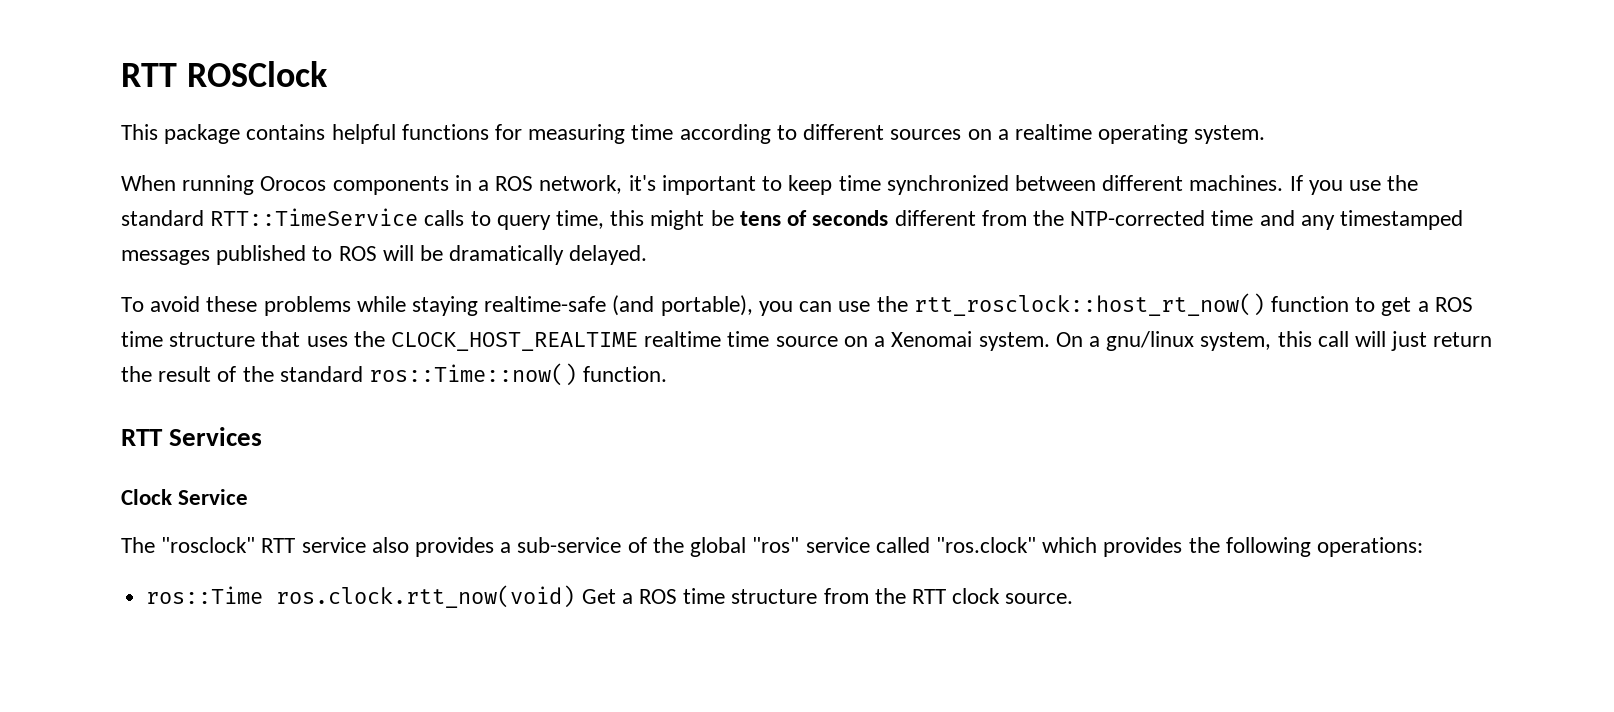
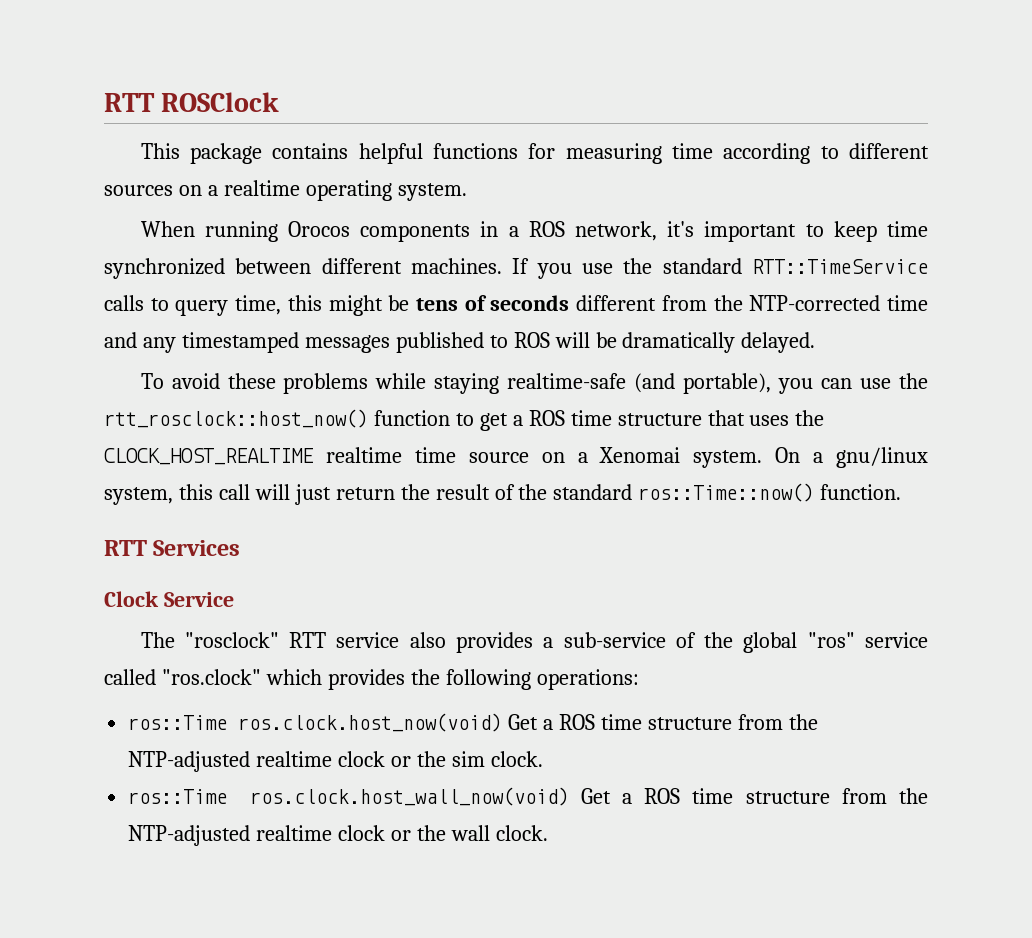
- To avoid these problems while staying realtime-safe (and portable), you can use the rtt_rosclock::host_rt_now() function to get a ROS time structure that uses the CLOCK_HOST_REALTIME realtime time source on a Xenomai system.
+ To avoid these problems while staying realtime-safe (and portable), you can use the rtt_rosclock::host_now() function to get a ROS time structure that uses the CLOCK_HOST_REALTIME realtime time source on a Xenomai system.
- ros::Time ros.clock.rtt_now(void) Get a ROS time structure from the RTT clock source.
+ ros::Time ros.clock.host_now(void) Get a ROS time structure from the NTP-adjusted realtime clock or the sim clock.
+ ros::Time ros.clock.host_wall_now(void) Get a ROS time structure from the NTP-adjusted realtime clock or the wall clock.

